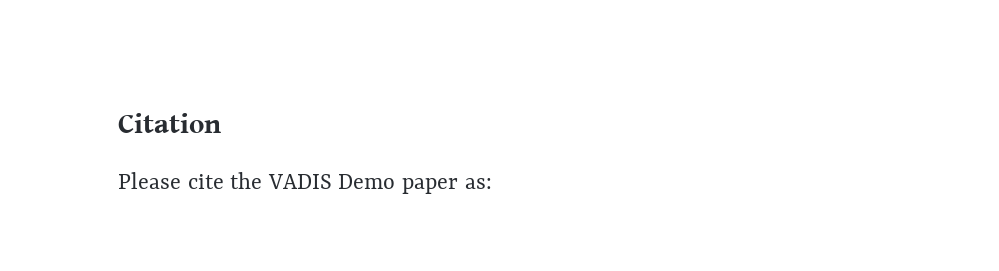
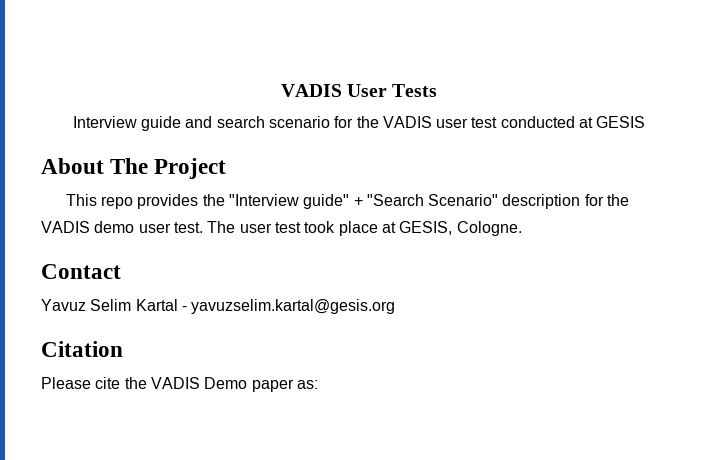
+ VADIS User Tests
+ Interview guide and search scenario for the VADIS user test conducted at GESIS
+ About The Project
+ This repo provides the "Interview guide" + "Search Scenario" description for the VADIS demo user test. The user test took place at GESIS, Cologne.
+ Contact
+ Yavuz Selim Kartal - yavuzselim.kartal@gesis.org

